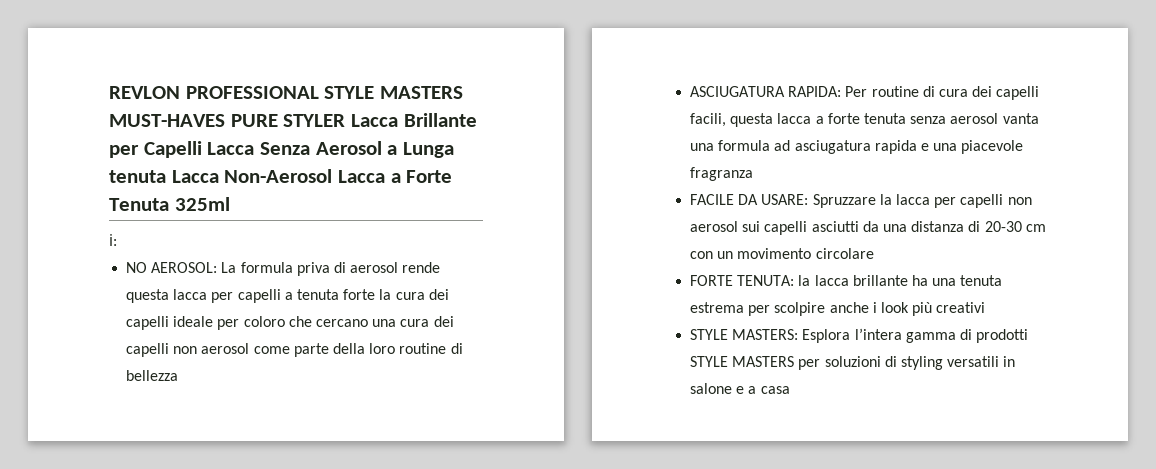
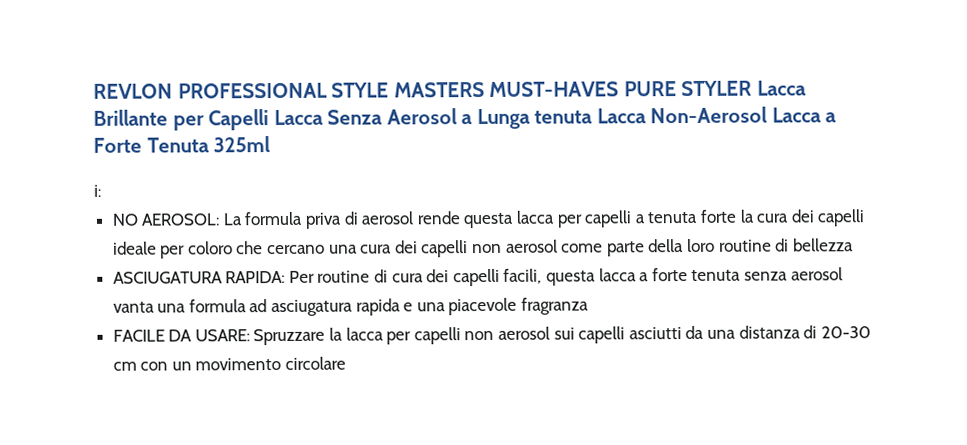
- FORTE TENUTA: la lacca brillante ha una tenuta estrema per scolpire anche i look più creativi
- STYLE MASTERS: Esplora l’intera gamma di prodotti STYLE MASTERS per soluzioni di styling versatili in salone e a casa

